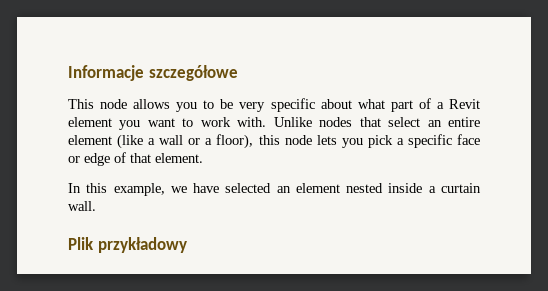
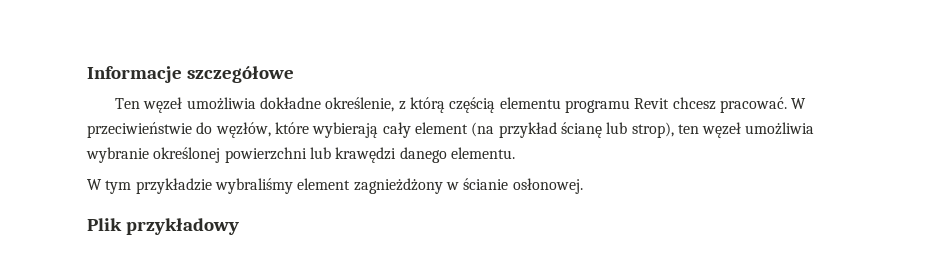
- This node allows you to be very specific about what part of a Revit element you want to work with. Unlike nodes that select an entire element (like a wall or a floor), this node lets you pick a specific face or edge of that element.
- In this example, we have selected an element nested inside a curtain wall.
+ Ten węzeł umożliwia dokładne określenie, z którą częścią elementu programu Revit chcesz pracować. W przeciwieństwie do węzłów, które wybierają cały element (na przykład ścianę lub strop), ten węzeł umożliwia wybranie określonej powierzchni lub krawędzi danego elementu.
+ W tym przykładzie wybraliśmy element zagnieżdżony w ścianie osłonowej.

